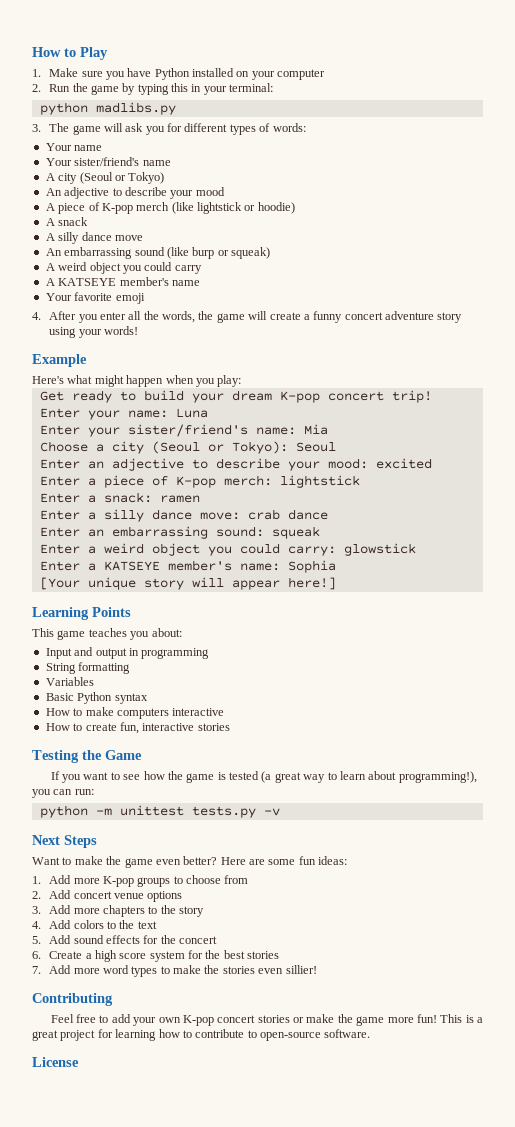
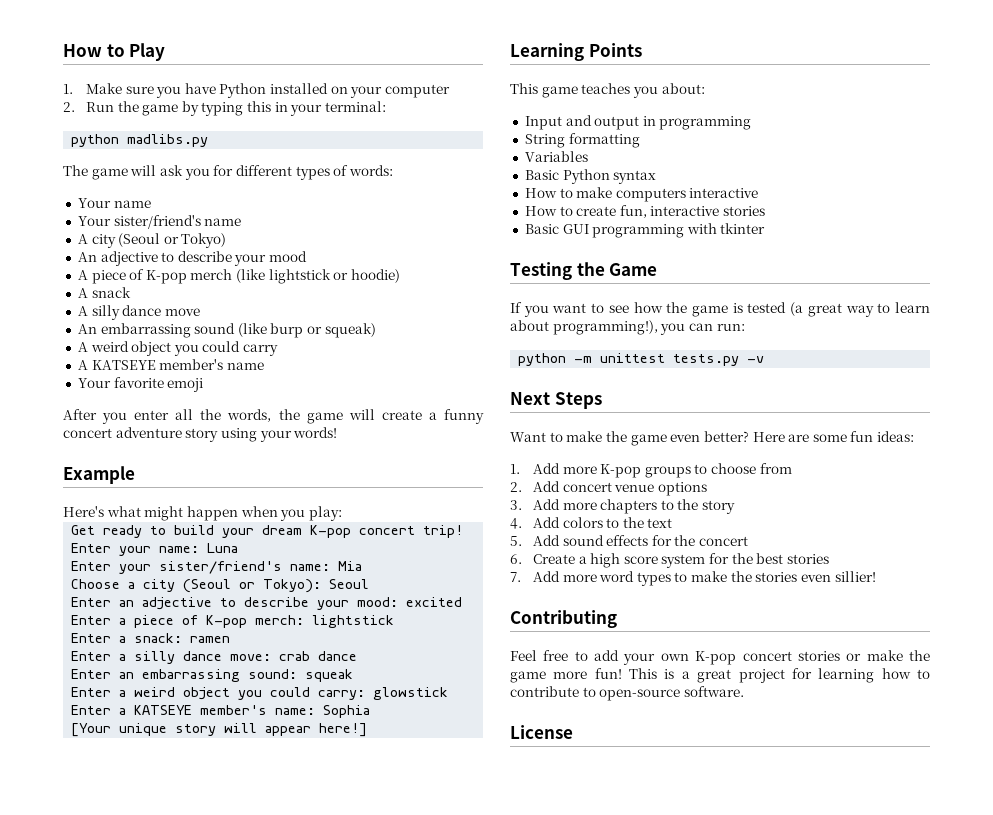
- 3. The game will ask you for different types of words:
+ The game will ask you for different types of words:
- 4. After you enter all the words, the game will create a funny concert adventure story using your words!
+ After you enter all the words, the game will create a funny concert adventure story using your words!
+ Basic GUI programming with tkinter

